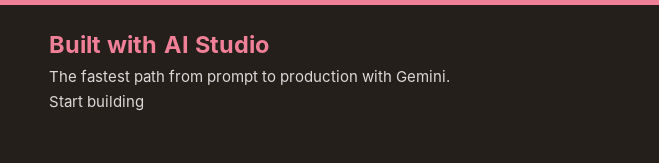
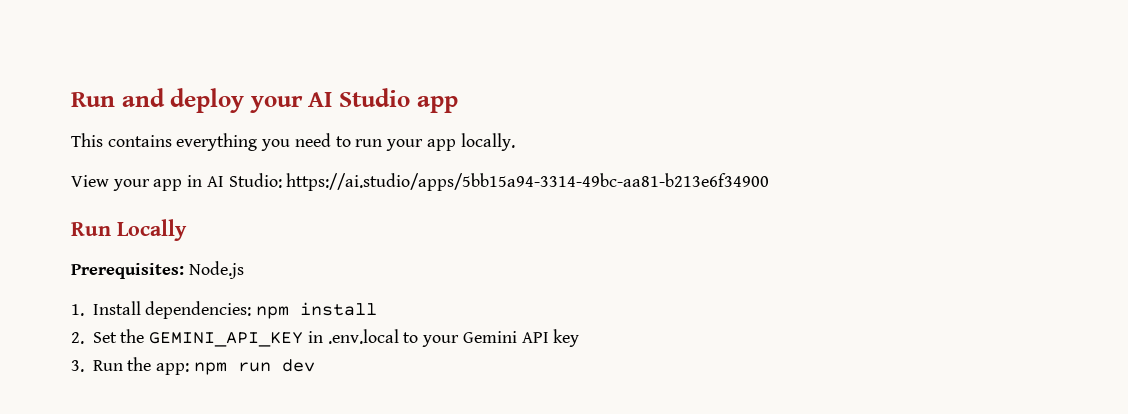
- Built with AI Studio
- The fastest path from prompt to production with Gemini.
- Start building
+ Run and deploy your AI Studio app
+ This contains everything you need to run your app locally.
+ View your app in AI Studio: https://ai.studio/apps/5bb15a94-3314-49bc-aa81-b213e6f34900
+ Run Locally
+ Prerequisites: Node.js
+ 1. Install dependencies: npm install
+ 2. Set the GEMINI_API_KEY in .env.local to your Gemini API key
+ 3. Run the app: npm run dev

